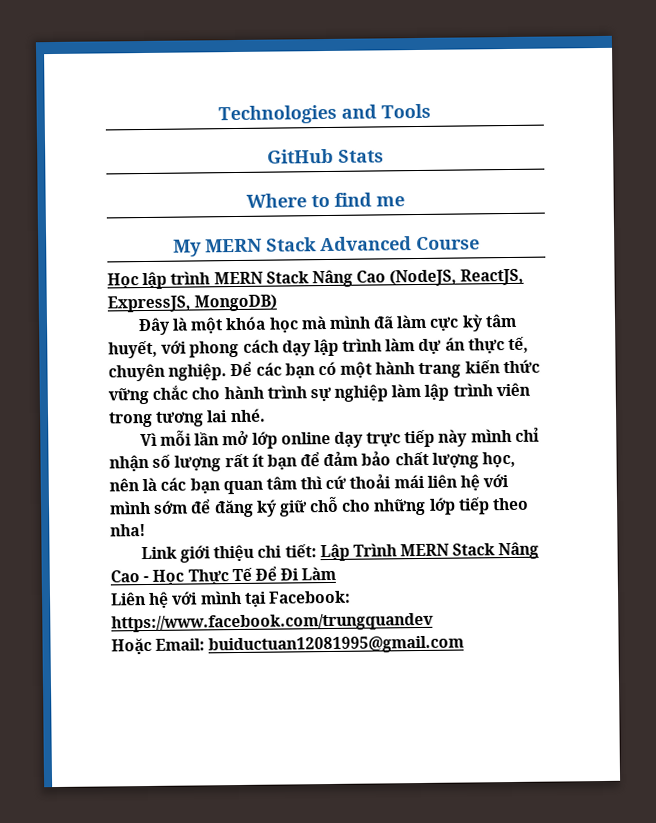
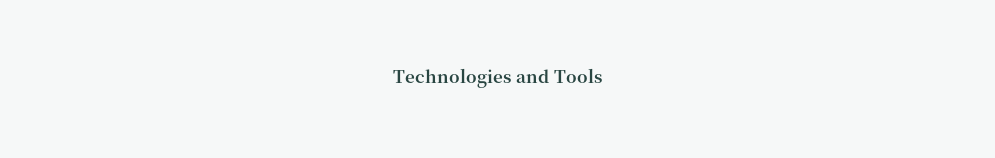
- GitHub Stats
- Where to find me
- My MERN Stack Advanced Course
- Học lập trình MERN Stack Nâng Cao (NodeJS, ReactJS, ExpressJS, MongoDB)
- Đây là một khóa học mà mình đã làm cực kỳ tâm huyết, với phong cách dạy lập trình làm dự án thực tế, chuyên nghiệp. Để các bạn có một hành trang kiến thức vững chắc cho hành trình sự nghiệp làm lập trình viên trong tương lai nhé.
- Vì mỗi lần mở lớp online dạy trực tiếp này mình chỉ nhận số lượng rất ít bạn để đảm bảo chất lượng học, nên là các bạn quan tâm thì cứ thoải mái liên hệ với mình sớm để đăng ký giữ chỗ cho những lớp tiếp theo nha!
- Link giới thiệu chi tiết: Lập Trình MERN Stack Nâng Cao - Học Thực Tế Để Đi Làm
- Liên hệ với mình tại Facebook: https://www.facebook.com/trungquandev
- Hoặc Email: buiductuan12081995@gmail.com

